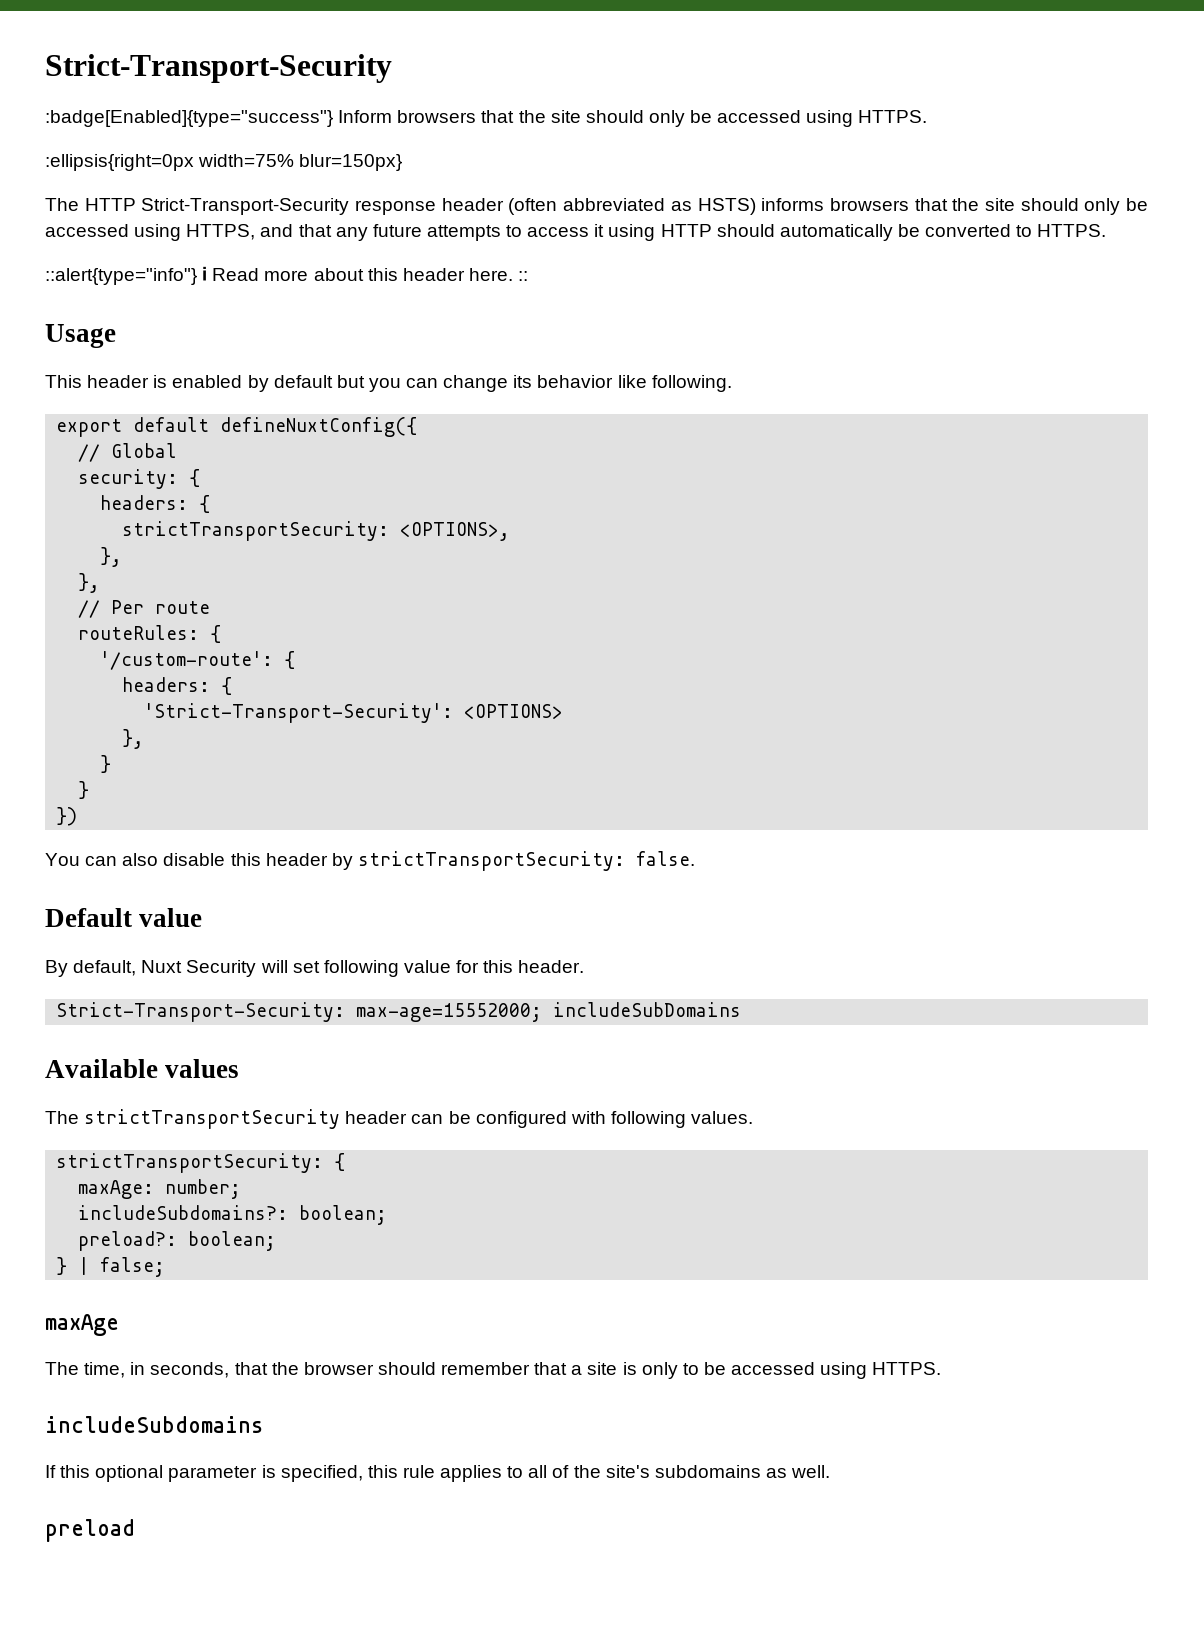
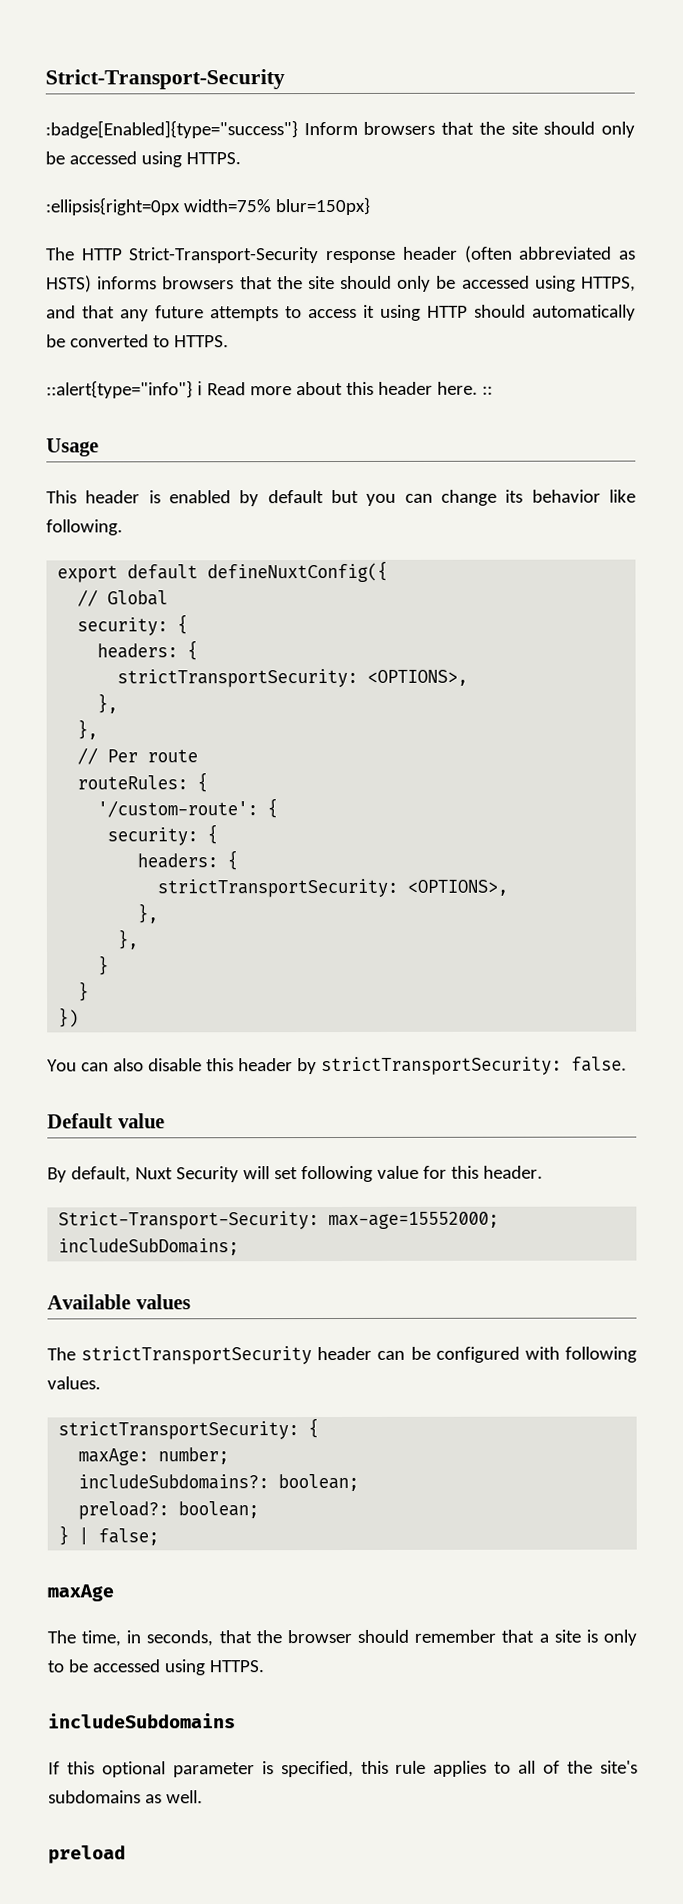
  '/custom-route': {
+ security: {
  headers: {
- 'Strict-Transport-Security': <OPTIONS>
+ strictTransportSecurity: <OPTIONS>,
+ },
- Strict-Transport-Security: max-age=15552000; includeSubDomains
+ Strict-Transport-Security: max-age=15552000; includeSubDomains;

